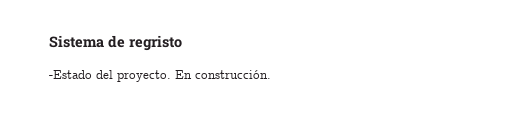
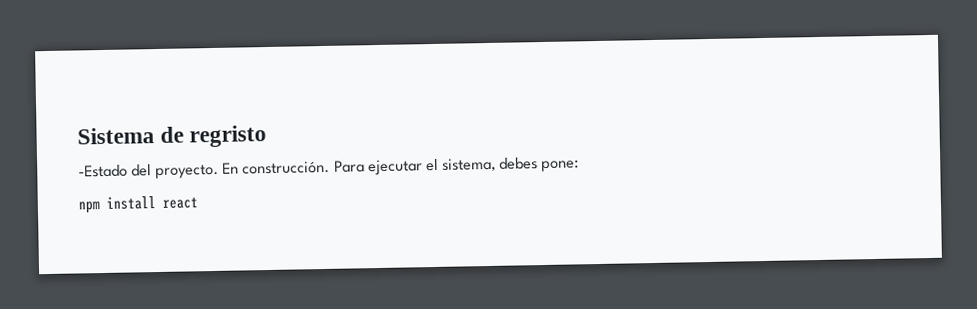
+ Para ejecutar el sistema, debes pone:
+ npm install react

